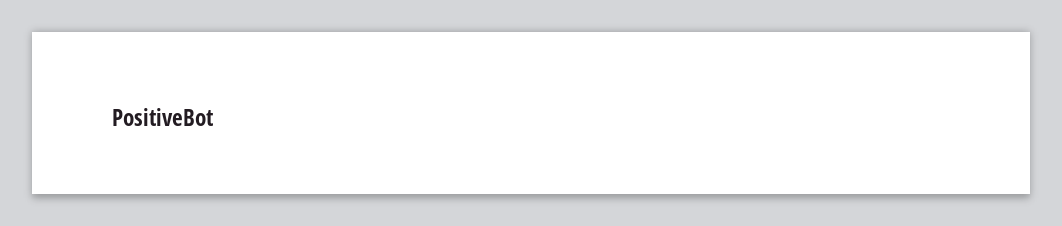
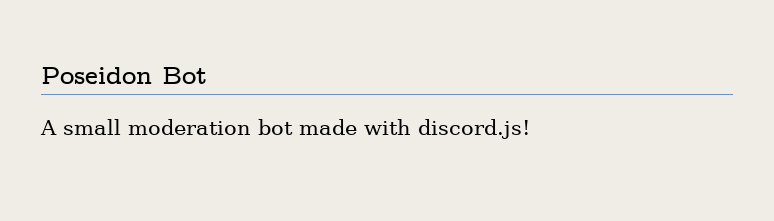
- PositiveBot
+ Poseidon Bot
+ A small moderation bot made with discord.js!

